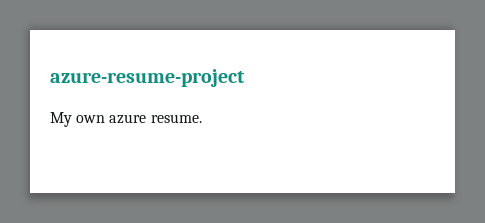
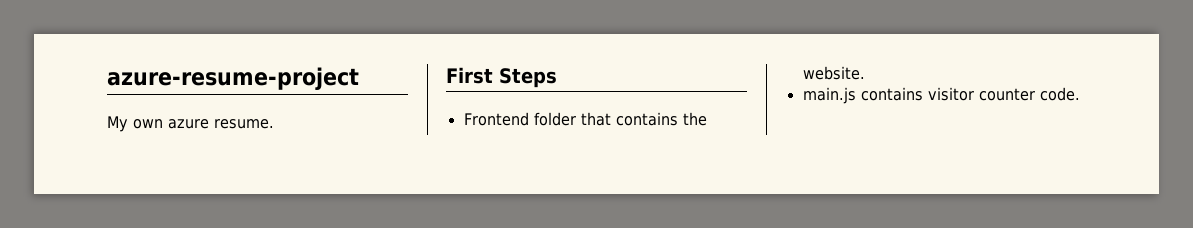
+ First Steps
+ Frontend folder that contains the website.
+ main.js contains visitor counter code.

